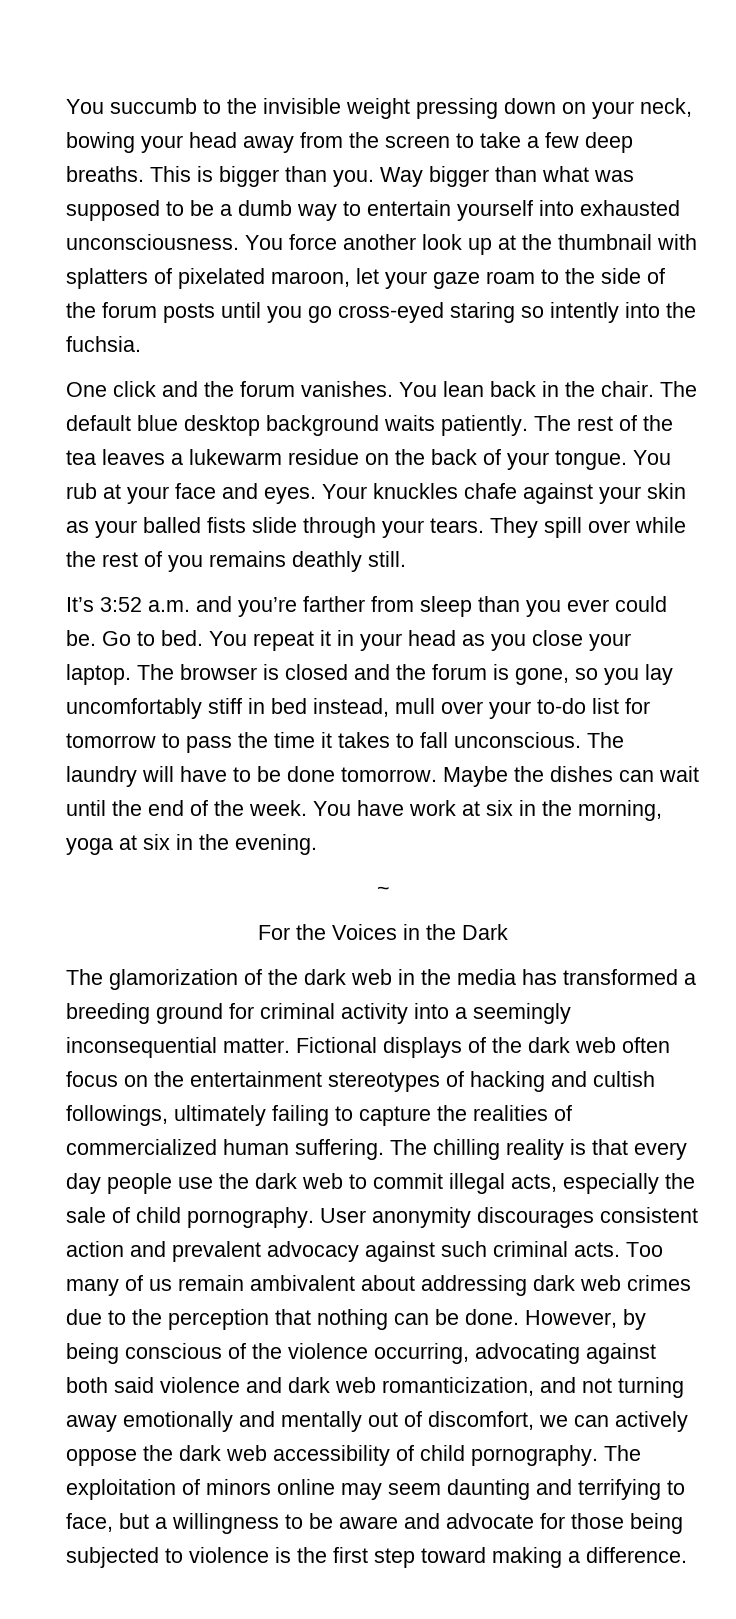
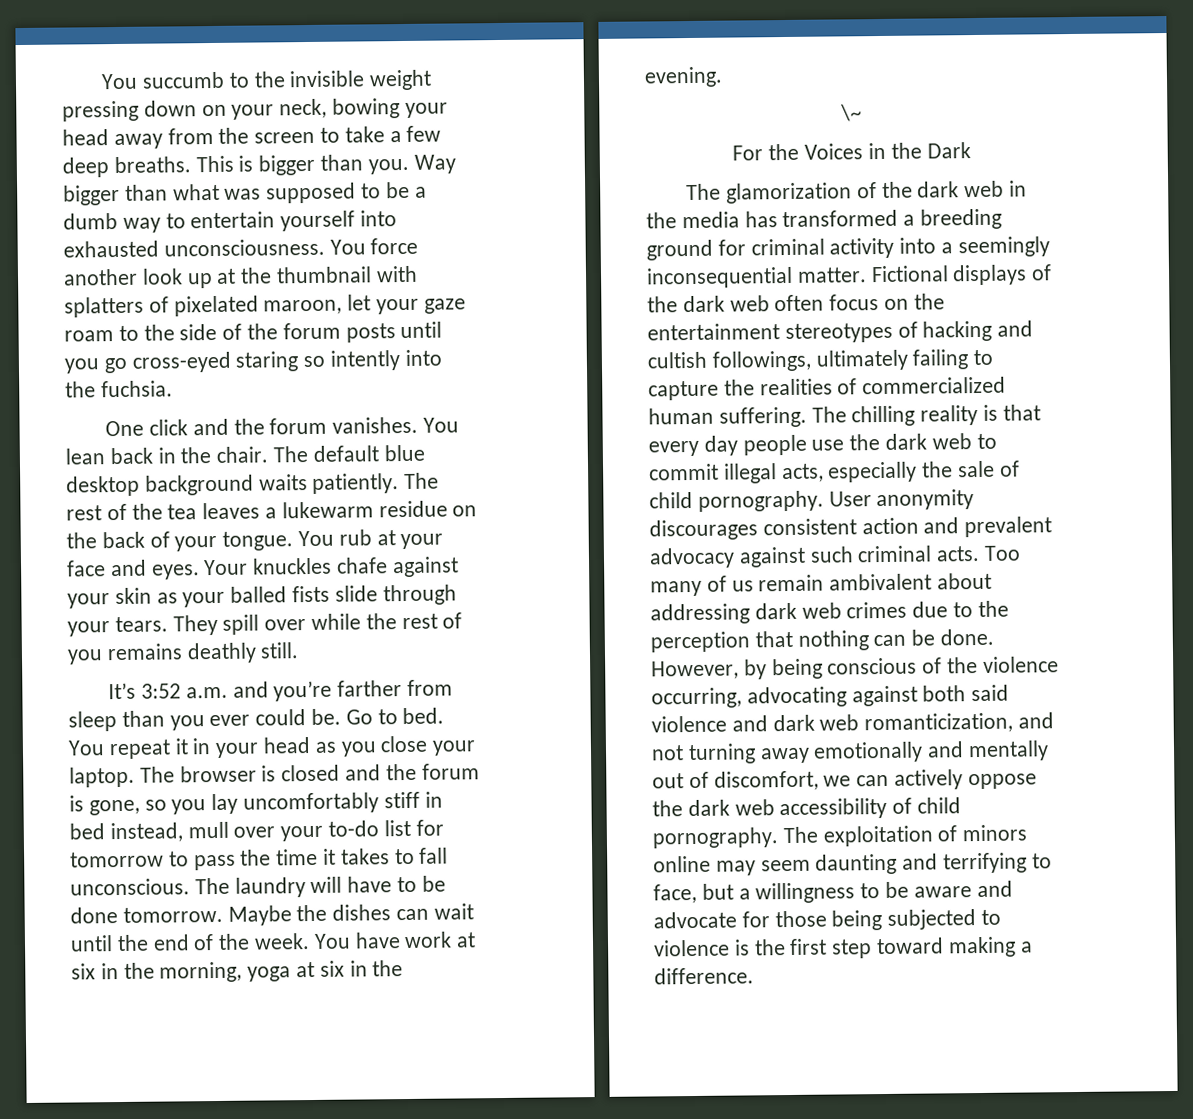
- ~
+ \~

